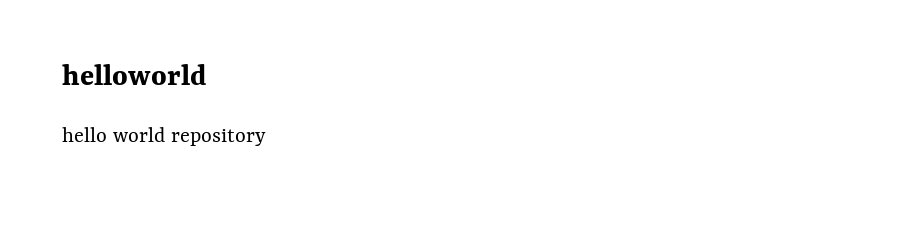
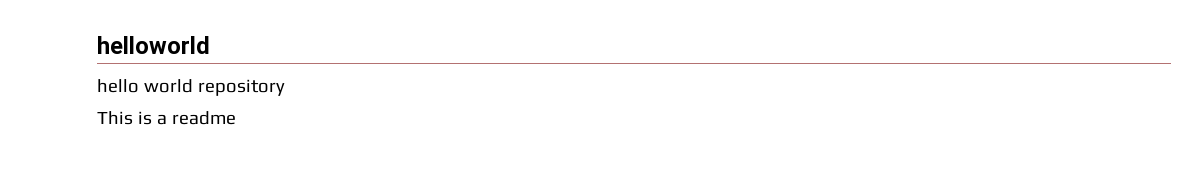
+ This is a readme

